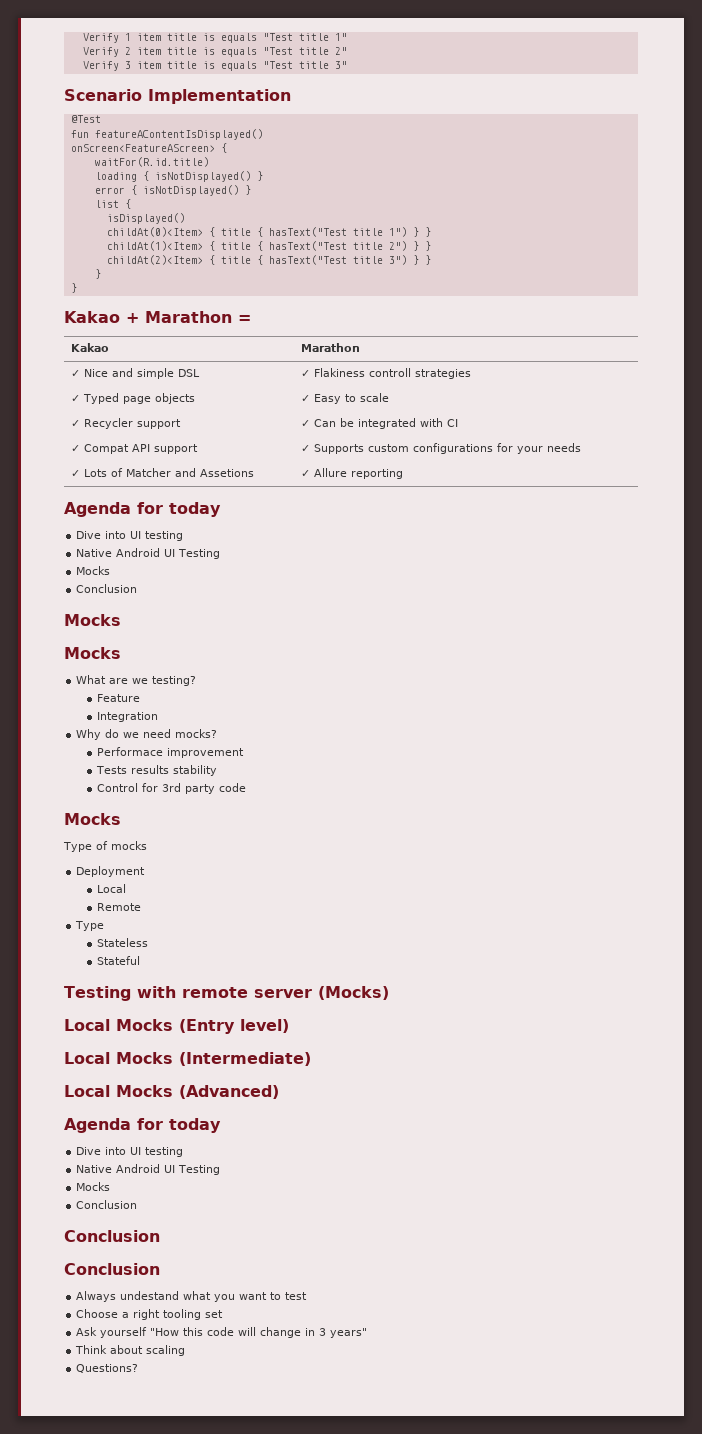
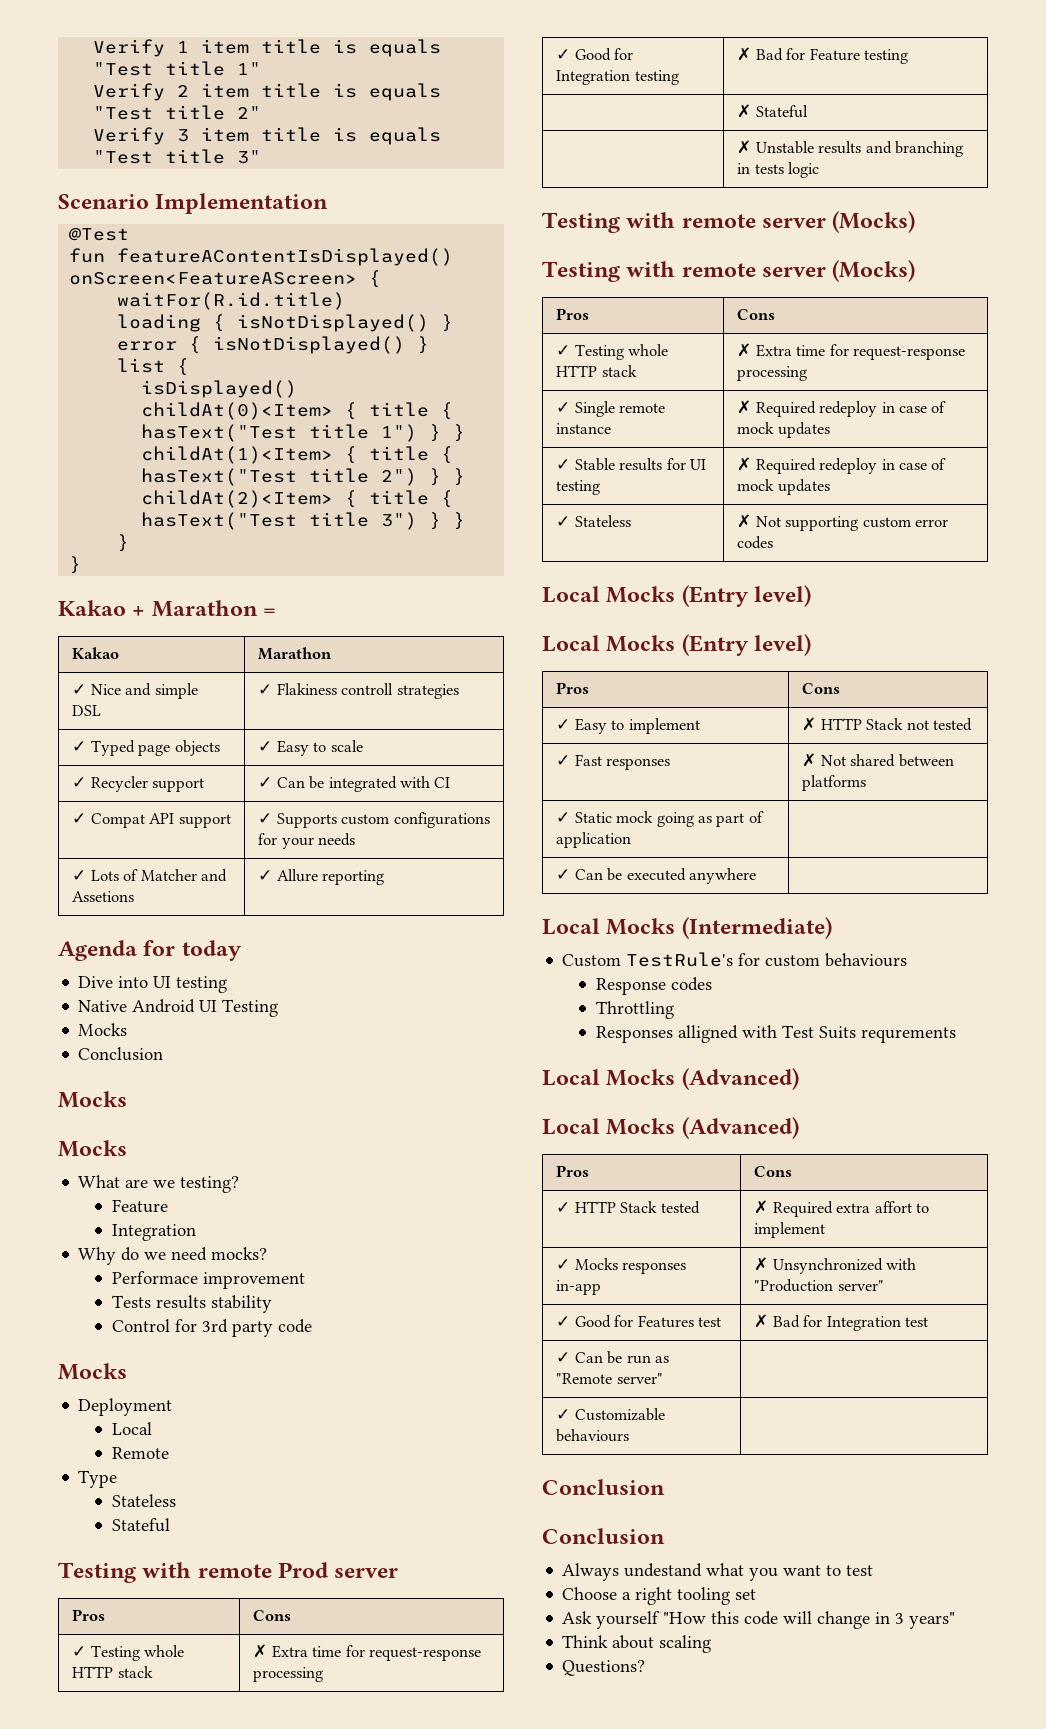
- Type of mocks
+ Testing with remote Prod server
+ Pros | Cons
+ ✓ Testing whole HTTP stack | ✗ Extra time for request-response processing
+ ✓ Good for Integration testing | ✗ Bad for Feature testing
+ | ✗ Stateful
+ | ✗ Unstable results and branching in tests logic
  Testing with remote server (Mocks)
+ Testing with remote server (Mocks)
+ Pros | Cons
+ ✓ Testing whole HTTP stack | ✗ Extra time for request-response processing
+ ✓ Single remote instance | ✗ Required redeploy in case of mock updates
+ ✓ Stable results for UI testing | ✗ Required redeploy in case of mock updates
+ ✓ Stateless | ✗ Not supporting custom error codes
  Local Mocks (Entry level)
+ Local Mocks (Entry level)
+ Pros | Cons
+ ✓ Easy to implement | ✗ HTTP Stack not tested
+ ✓ Fast responses | ✗ Not shared between platforms
+ ✓ Static mock going as part of application |
+ ✓ Can be executed anywhere |
  Local Mocks (Intermediate)
+ Custom TestRule's for custom behaviours
+ Response codes
+ Throttling
+ Responses alligned with Test Suits requrements
  Local Mocks (Advanced)
- Agenda for today
- Dive into UI testing
- Native Android UI Testing
- Mocks
- Conclusion
+ Local Mocks (Advanced)
+ Pros | Cons
+ ✓ HTTP Stack tested | ✗ Required extra affort to implement
+ ✓ Mocks responses in-app | ✗ Unsynchronized with "Production server"
+ ✓ Good for Features test | ✗ Bad for Integration test
+ ✓ Can be run as "Remote server" |
+ ✓ Customizable behaviours |

